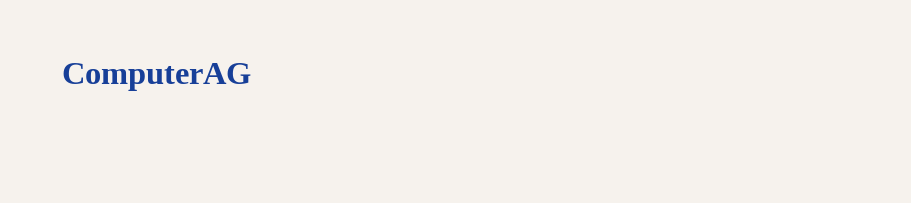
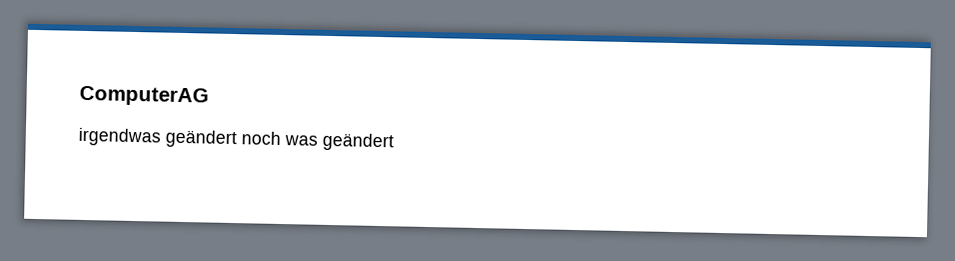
+ irgendwas geändert noch was geändert

